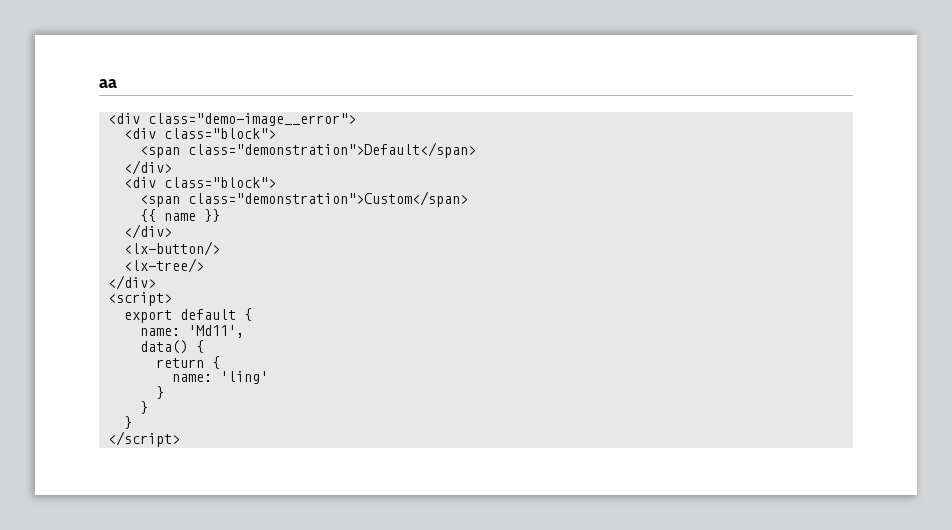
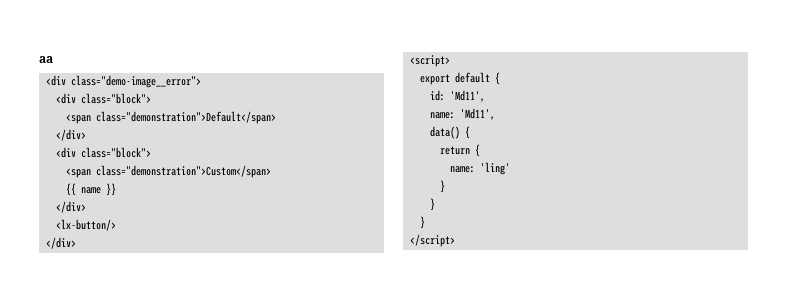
- <lx-tree/>
+ id: 'Md11',

